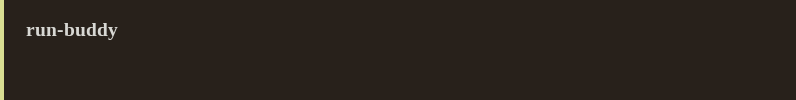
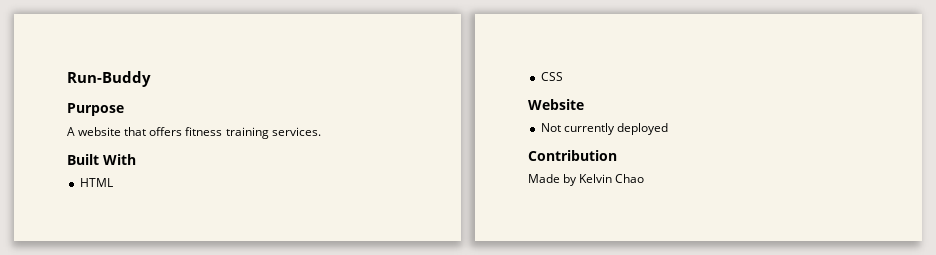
- run-buddy
+ Run-Buddy
+ Purpose
+ A website that offers fitness training services.
+ Built With
+ HTML
+ CSS
+ Website
+ Not currently deployed
+ Contribution
+ Made by Kelvin Chao

